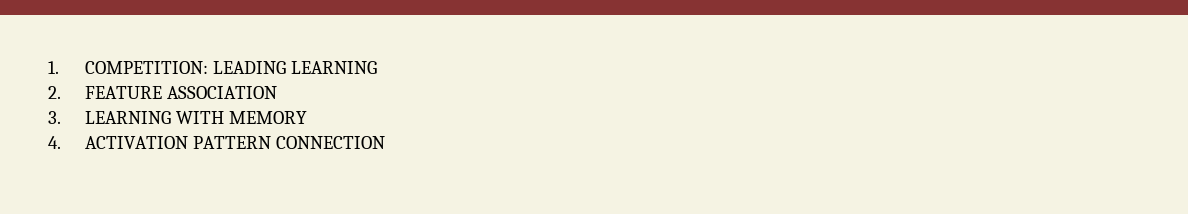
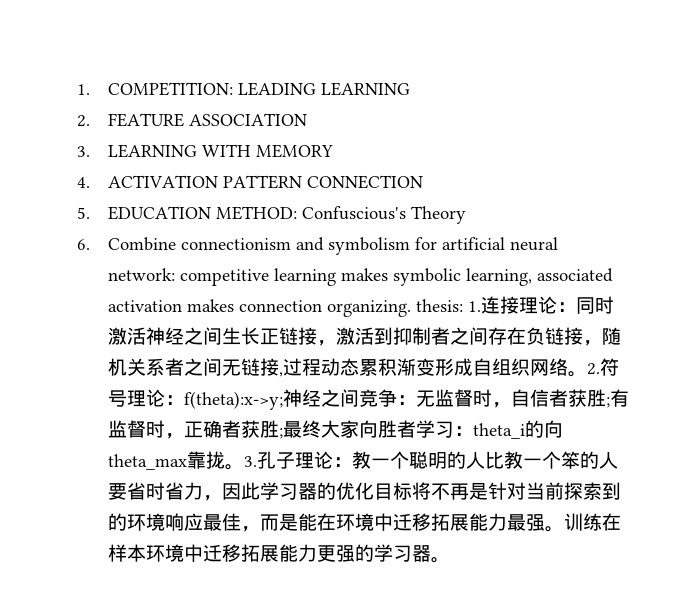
+ 5. EDUCATION METHOD: Confuscious's Theory
+ 6. Combine connectionism and symbolism for artificial neural network: competitive learning makes symbolic learning, associated activation makes connection organizing. thesis: 1.连接理论：同时激活神经之间生长正链接，激活到抑制者之间存在负链接，随机关系者之间无链接,过程动态累积渐变形成自组织网络。2.符号理论：f(theta):x->y;神经之间竞争：无监督时，自信者获胜;有监督时，正确者获胜;最终大家向胜者学习：theta_i的向theta_max靠拢。3.孔子理论：教一个聪明的人比教一个笨的人要省时省力，因此学习器的优化目标将不再是针对当前探索到的环境响应最佳，而是能在环境中迁移拓展能力最强。训练在样本环境中迁移拓展能力更强的学习器。

